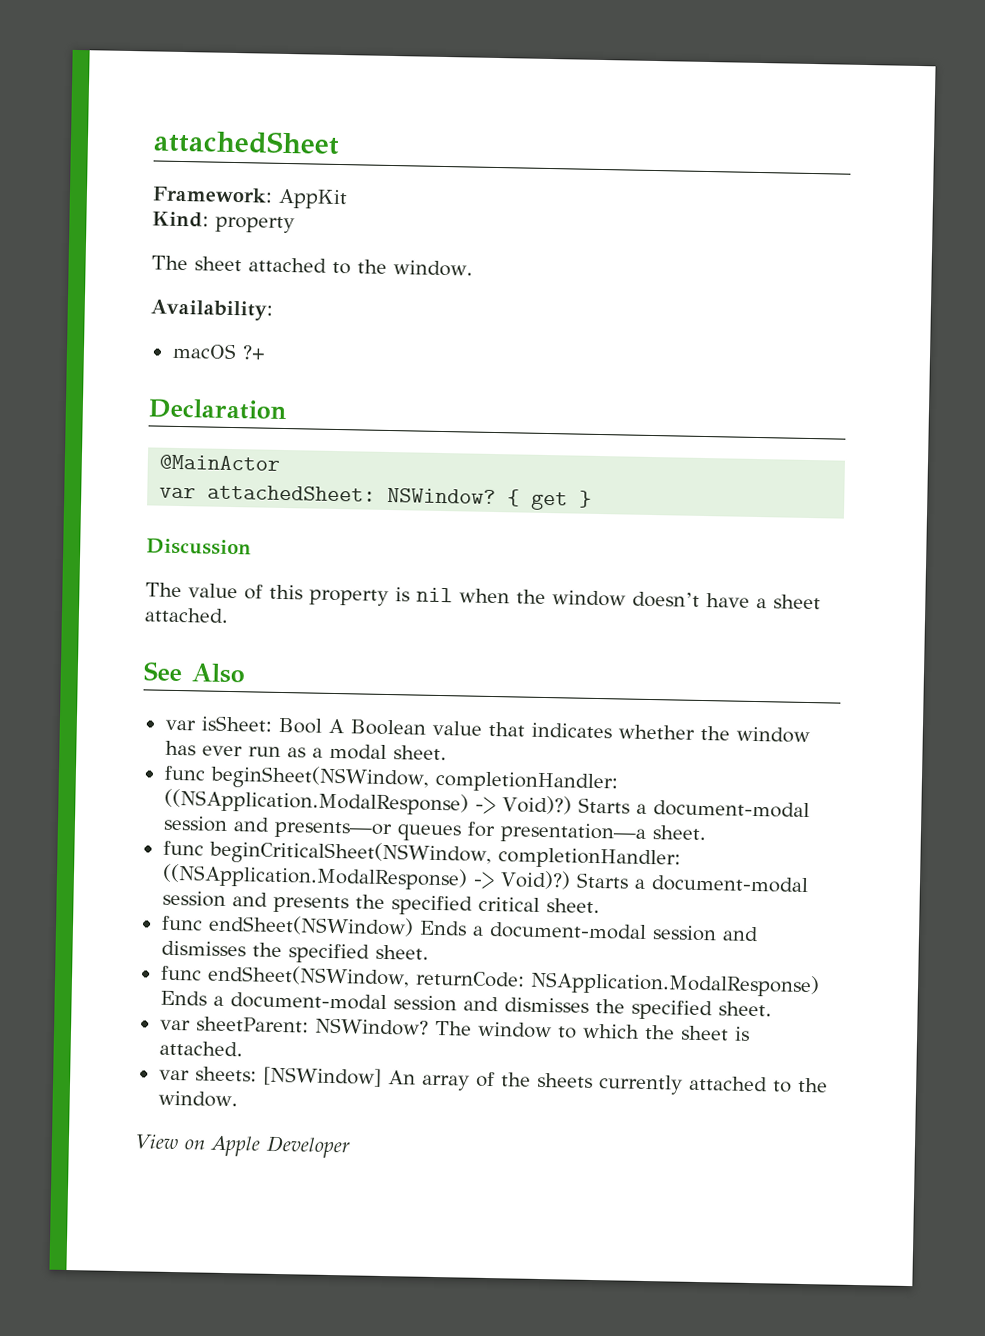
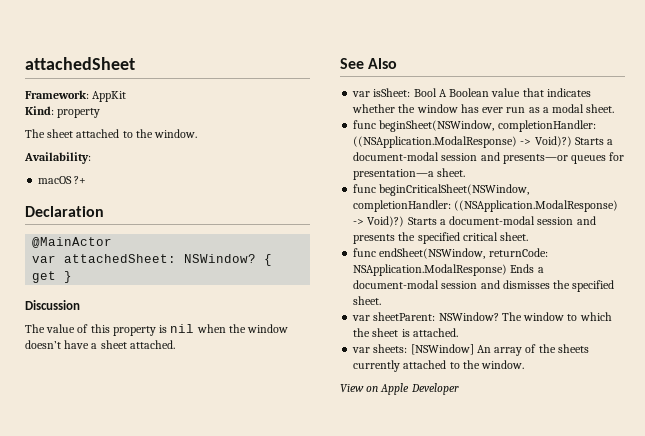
- func endSheet(NSWindow) Ends a document-modal session and dismisses the specified sheet.

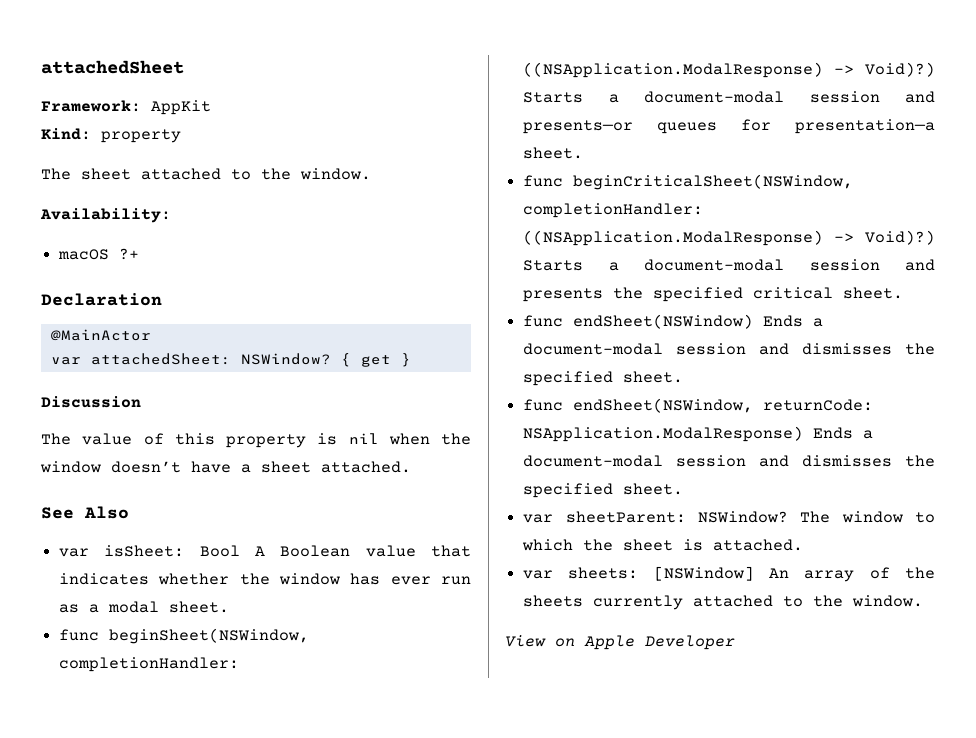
+ func endSheet(NSWindow) Ends a document-modal session and dismisses the specified sheet.

